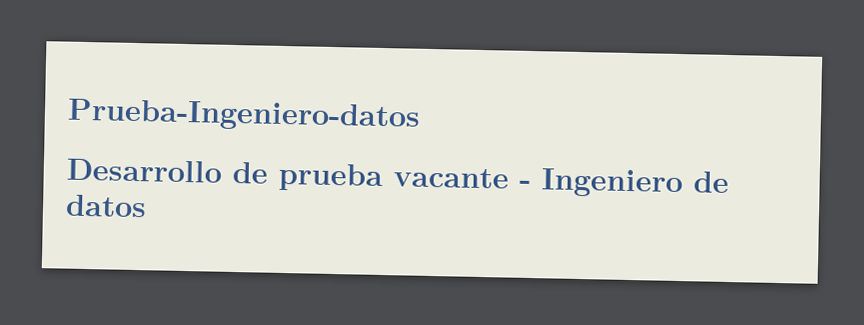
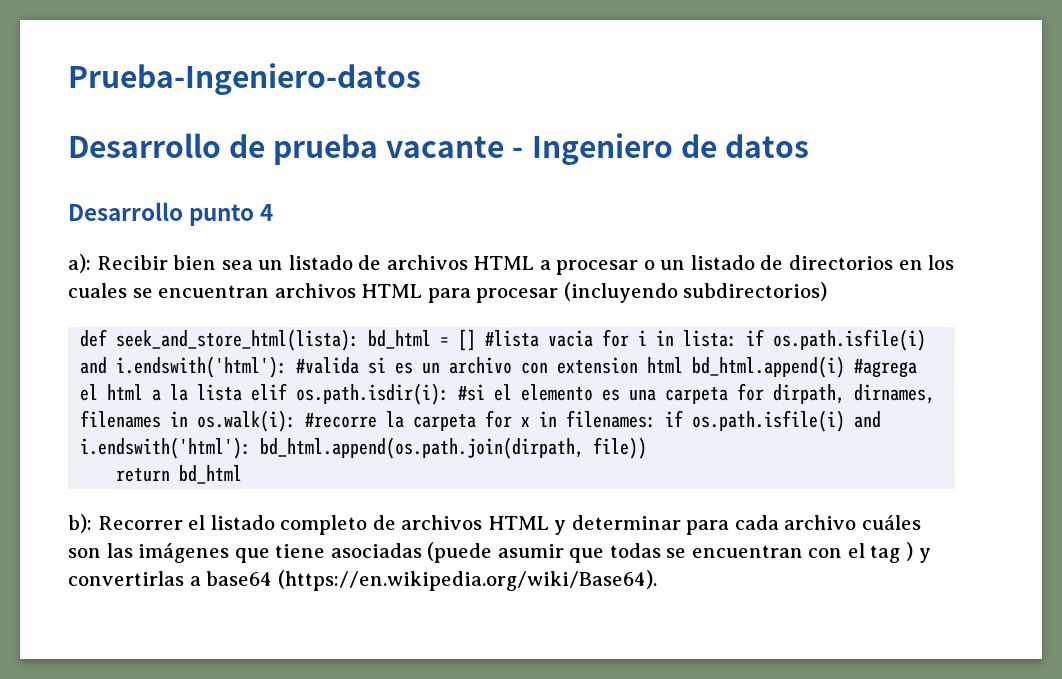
+ Desarrollo punto 4
+ a): Recibir bien sea un listado de archivos HTML a procesar o un listado de directorios en los cuales se encuentran archivos HTML para procesar (incluyendo subdirectorios)
+ def seek_and_store_html(lista): bd_html = [] #lista vacia for i in lista: if os.path.isfile(i) and i.endswith('html'): #valida si es un archivo con extension html bd_html.append(i) #agrega el html a la lista elif os.path.isdir(i): #si el elemento es una carpeta for dirpath, dirnames, filenames in os.walk(i): #recorre la carpeta for x in filenames: if os.path.isfile(i) and i.endswith('html'): bd_html.append(os.path.join(dirpath, file))
+ return bd_html
+ b): Recorrer el listado completo de archivos HTML y determinar para cada archivo cuáles son las imágenes que tiene asociadas (puede asumir que todas se encuentran con el tag ) y convertirlas a base64 (https://en.wikipedia.org/wiki/Base64).

